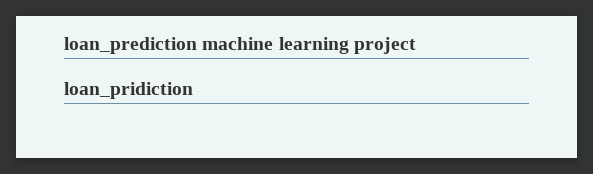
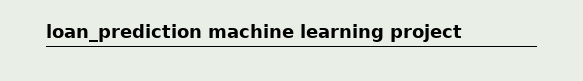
- loan_pridiction

